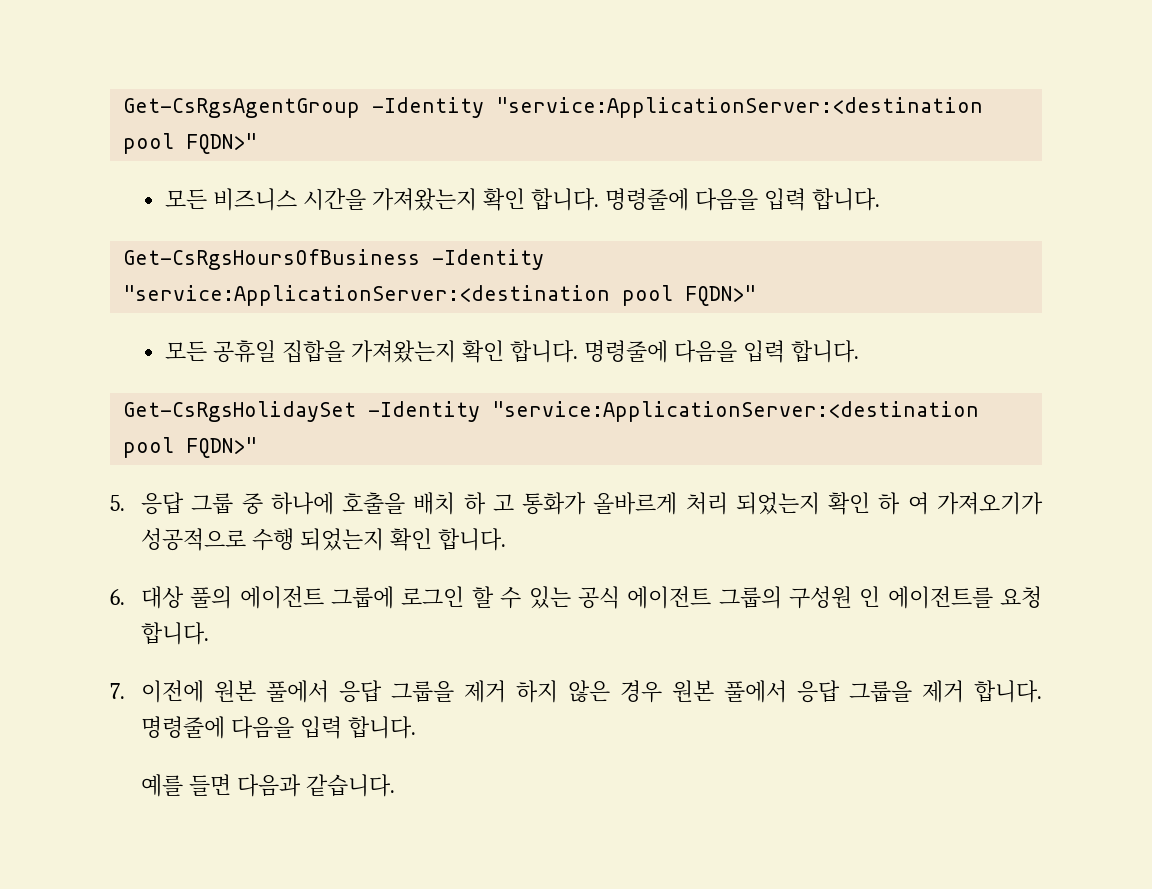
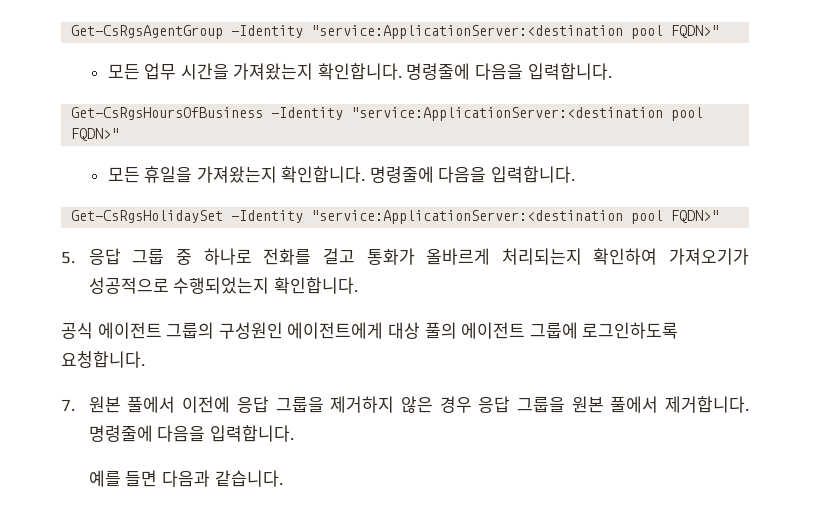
- 모든 비즈니스 시간을 가져왔는지 확인 합니다. 명령줄에 다음을 입력 합니다.
+ 모든 업무 시간을 가져왔는지 확인합니다. 명령줄에 다음을 입력합니다.
- 모든 공휴일 집합을 가져왔는지 확인 합니다. 명령줄에 다음을 입력 합니다.
+ 모든 휴일을 가져왔는지 확인합니다. 명령줄에 다음을 입력합니다.
- 5. 응답 그룹 중 하나에 호출을 배치 하 고 통화가 올바르게 처리 되었는지 확인 하 여 가져오기가 성공적으로 수행 되었는지 확인 합니다.
- 6. 대상 풀의 에이전트 그룹에 로그인 할 수 있는 공식 에이전트 그룹의 구성원 인 에이전트를 요청 합니다.
+ 5. 응답 그룹 중 하나로 전화를 걸고 통화가 올바르게 처리되는지 확인하여 가져오기가 성공적으로 수행되었는지 확인합니다.
+ 공식 에이전트 그룹의 구성원인 에이전트에게 대상 풀의 에이전트 그룹에 로그인하도록 요청합니다.
- 7. 이전에 원본 풀에서 응답 그룹을 제거 하지 않은 경우 원본 풀에서 응답 그룹을 제거 합니다. 명령줄에 다음을 입력 합니다.
+ 7. 원본 풀에서 이전에 응답 그룹을 제거하지 않은 경우 응답 그룹을 원본 풀에서 제거합니다. 명령줄에 다음을 입력합니다.

